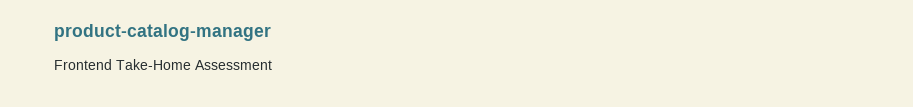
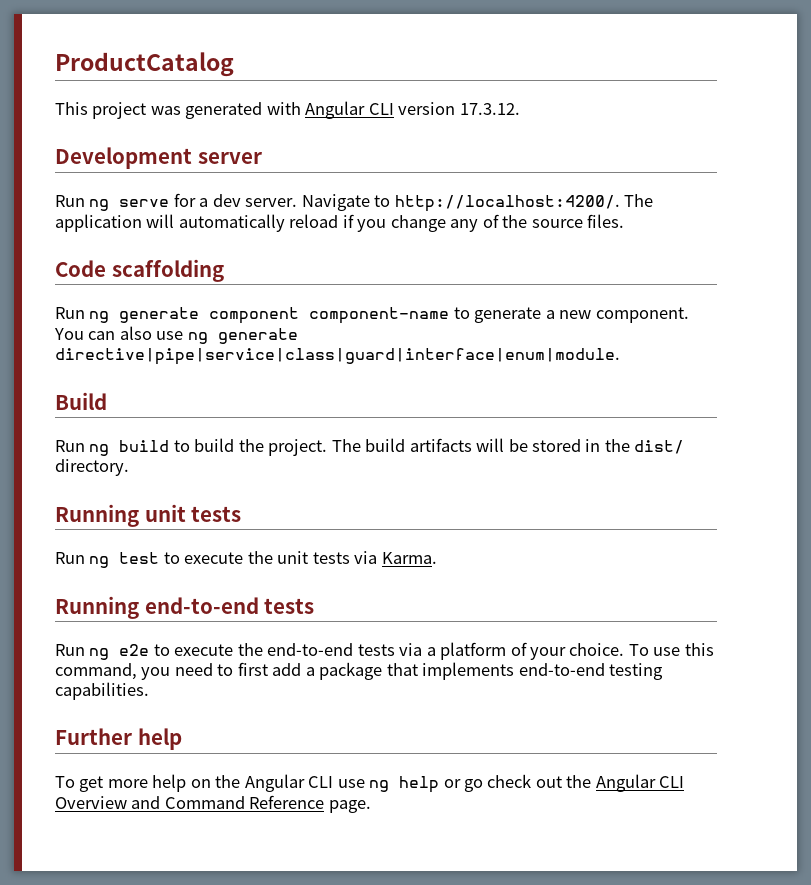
- product-catalog-manager
- Frontend Take-Home Assessment
+ ProductCatalog
+ This project was generated with Angular CLI version 17.3.12.
+ Development server
+ Run ng serve for a dev server. Navigate to http://localhost:4200/. The application will automatically reload if you change any of the source files.
+ Code scaffolding
+ Run ng generate component component-name to generate a new component. You can also use ng generate directive|pipe|service|class|guard|interface|enum|module.
+ Build
+ Run ng build to build the project. The build artifacts will be stored in the dist/ directory.
+ Running unit tests
+ Run ng test to execute the unit tests via Karma.
+ Running end-to-end tests
+ Run ng e2e to execute the end-to-end tests via a platform of your choice. To use this command, you need to first add a package that implements end-to-end testing capabilities.
+ Further help
+ To get more help on the Angular CLI use ng help or go check out the Angular CLI Overview and Command Reference page.

